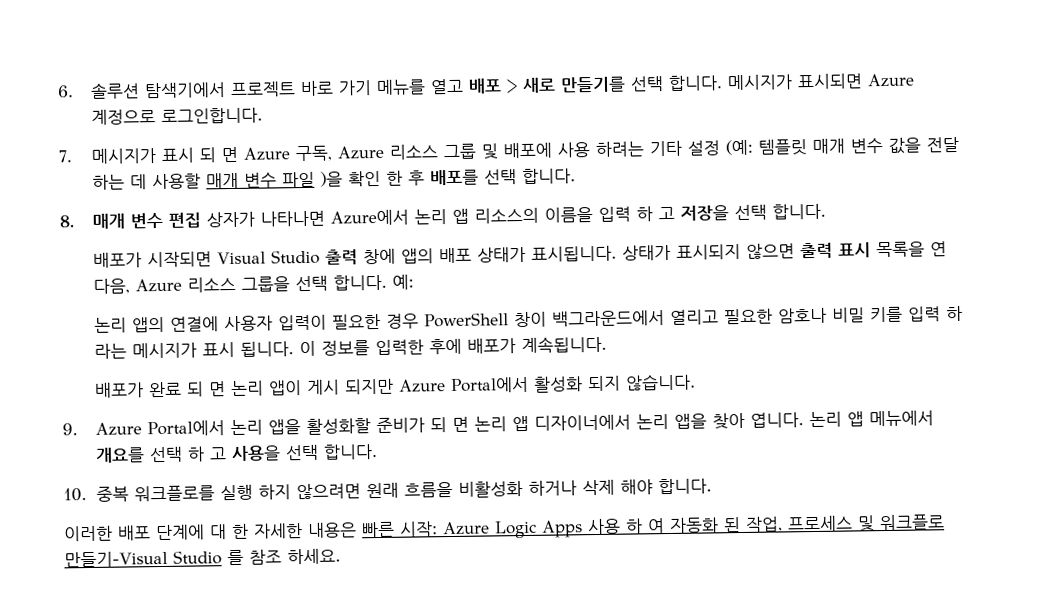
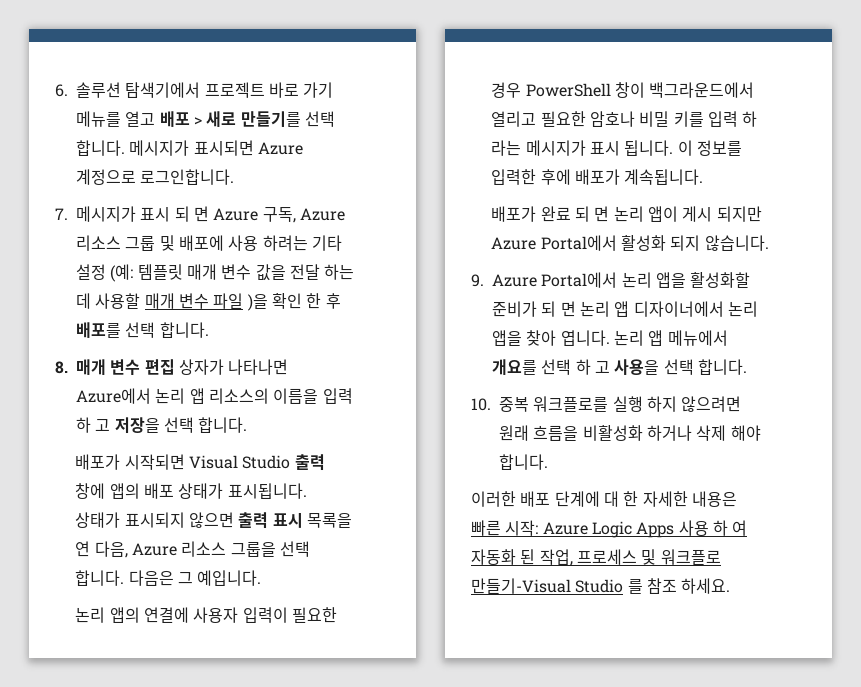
- 예:
+ 다음은 그 예입니다.

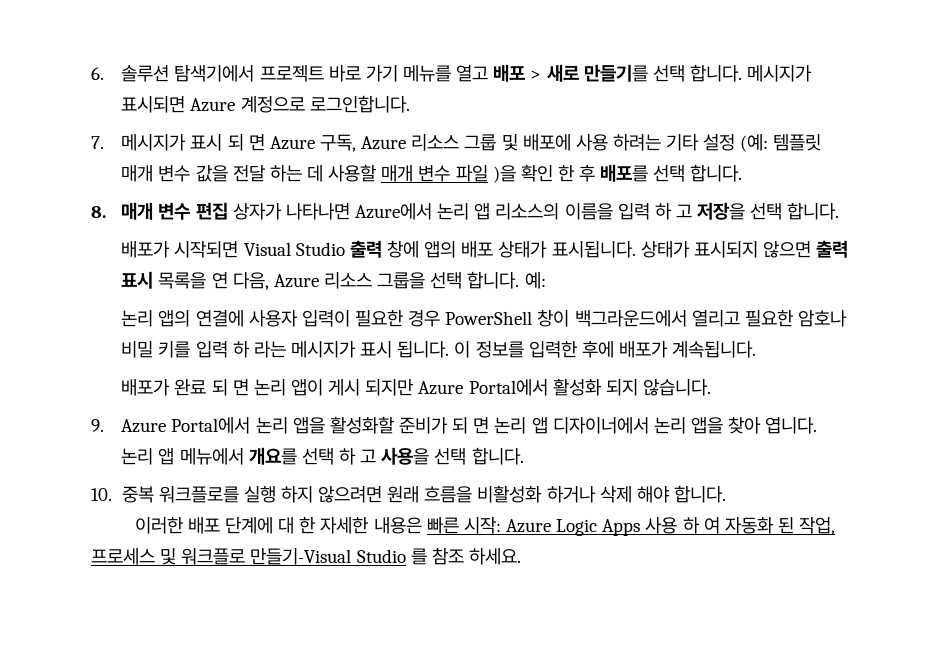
- 다음은 그 예입니다.
+ 예:

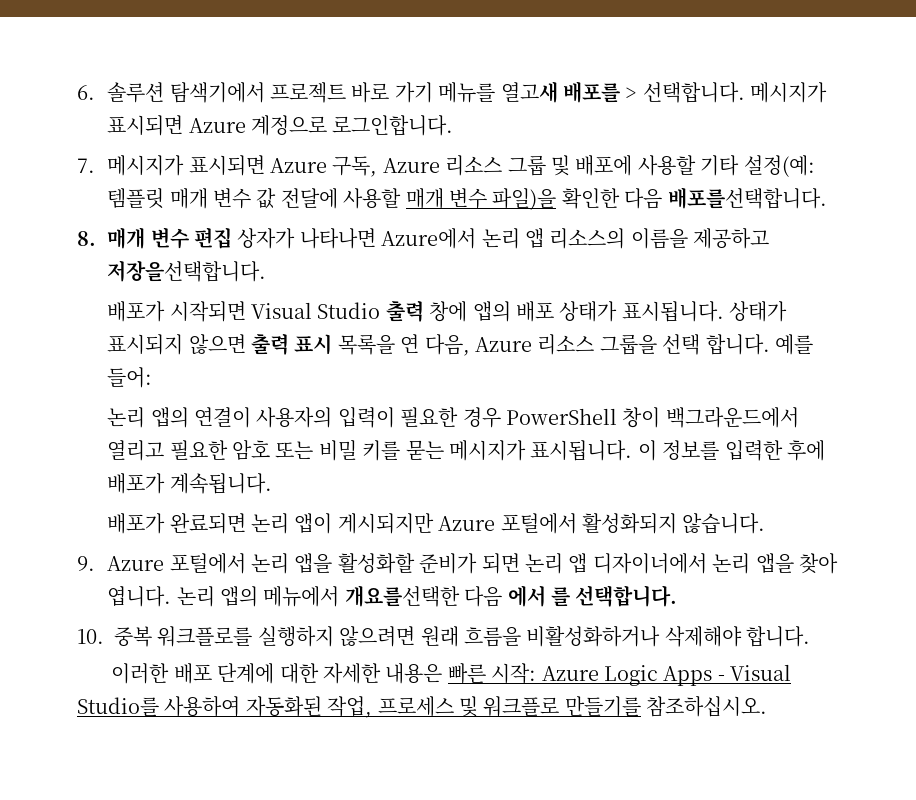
- 6. 솔루션 탐색기에서 프로젝트 바로 가기 메뉴를 열고 배포 > 새로 만들기를 선택 합니다.
+ 6. 솔루션 탐색기에서 프로젝트 바로 가기 메뉴를 열고새 배포를 > 선택합니다.
- 7. 메시지가 표시 되 면 Azure 구독, Azure 리소스 그룹 및 배포에 사용 하려는 기타 설정 (예: 템플릿 매개 변수 값을 전달 하는 데 사용할 매개 변수 파일 )을 확인 한 후 배포를 선택 합니다.
+ 7. 메시지가 표시되면 Azure 구독, Azure 리소스 그룹 및 배포에 사용할 기타 설정(예: 템플릿 매개 변수 값 전달에 사용할 매개 변수 파일)을 확인한 다음 배포를선택합니다.
- 8. 매개 변수 편집 상자가 나타나면 Azure에서 논리 앱 리소스의 이름을 입력 하 고 저장을 선택 합니다.
+ 8. 매개 변수 편집 상자가 나타나면 Azure에서 논리 앱 리소스의 이름을 제공하고 저장을선택합니다.
- 예:
- 논리 앱의 연결에 사용자 입력이 필요한 경우 PowerShell 창이 백그라운드에서 열리고 필요한 암호나 비밀 키를 입력 하 라는 메시지가 표시 됩니다.
+ 예를 들어:
+ 논리 앱의 연결이 사용자의 입력이 필요한 경우 PowerShell 창이 백그라운드에서 열리고 필요한 암호 또는 비밀 키를 묻는 메시지가 표시됩니다.
- 배포가 완료 되 면 논리 앱이 게시 되지만 Azure Portal에서 활성화 되지 않습니다.
+ 배포가 완료되면 논리 앱이 게시되지만 Azure 포털에서 활성화되지 않습니다.
- 9. Azure Portal에서 논리 앱을 활성화할 준비가 되 면 논리 앱 디자이너에서 논리 앱을 찾아 엽니다.
+ 9. Azure 포털에서 논리 앱을 활성화할 준비가 되면 논리 앱 디자이너에서 논리 앱을 찾아 엽니다.
- 논리 앱 메뉴에서 개요를 선택 하 고 사용을 선택 합니다.
+ 논리 앱의 메뉴에서 개요를선택한 다음 에서 를 선택합니다.
- 10. 중복 워크플로를 실행 하지 않으려면 원래 흐름을 비활성화 하거나 삭제 해야 합니다.
+ 10. 중복 워크플로를 실행하지 않으려면 원래 흐름을 비활성화하거나 삭제해야 합니다.
- 이러한 배포 단계에 대 한 자세한 내용은 빠른 시작: Azure Logic Apps 사용 하 여 자동화 된 작업, 프로세스 및 워크플로 만들기-Visual Studio 를 참조 하세요.
+ 이러한 배포 단계에 대한 자세한 내용은 빠른 시작: Azure Logic Apps - Visual Studio를 사용하여 자동화된 작업, 프로세스 및 워크플로 만들기를 참조하십시오.

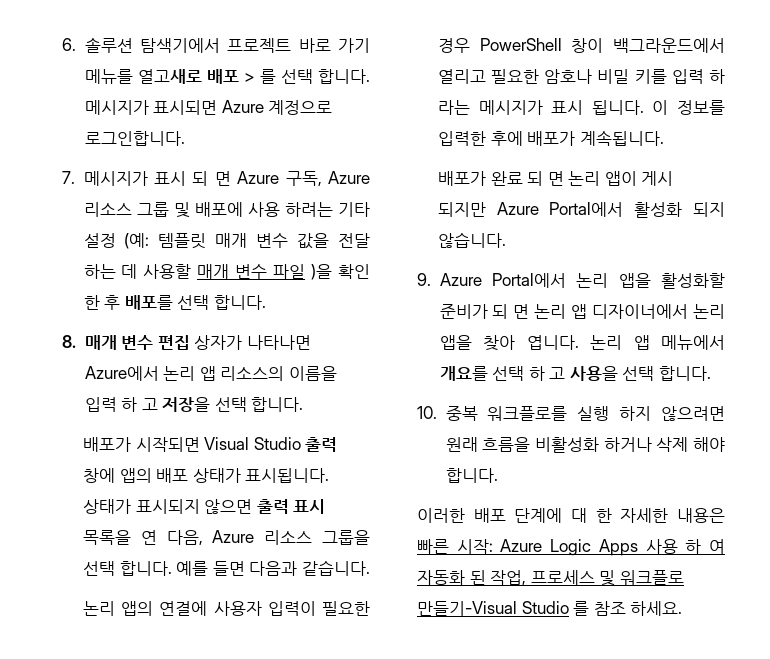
- 6. 솔루션 탐색기에서 프로젝트 바로 가기 메뉴를 열고새 배포를 > 선택합니다.
+ 6. 솔루션 탐색기에서 프로젝트 바로 가기 메뉴를 열고새로 배포 > 를 선택 합니다.
- 7. 메시지가 표시되면 Azure 구독, Azure 리소스 그룹 및 배포에 사용할 기타 설정(예: 템플릿 매개 변수 값 전달에 사용할 매개 변수 파일)을 확인한 다음 배포를선택합니다.
+ 7. 메시지가 표시 되 면 Azure 구독, Azure 리소스 그룹 및 배포에 사용 하려는 기타 설정 (예: 템플릿 매개 변수 값을 전달 하는 데 사용할 매개 변수 파일 )을 확인 한 후 배포를 선택 합니다.
- 8. 매개 변수 편집 상자가 나타나면 Azure에서 논리 앱 리소스의 이름을 제공하고 저장을선택합니다.
+ 8. 매개 변수 편집 상자가 나타나면 Azure에서 논리 앱 리소스의 이름을 입력 하 고 저장을 선택 합니다.
- 예를 들어:
- 논리 앱의 연결이 사용자의 입력이 필요한 경우 PowerShell 창이 백그라운드에서 열리고 필요한 암호 또는 비밀 키를 묻는 메시지가 표시됩니다.
+ 예를 들면 다음과 같습니다.
+ 논리 앱의 연결에 사용자 입력이 필요한 경우 PowerShell 창이 백그라운드에서 열리고 필요한 암호나 비밀 키를 입력 하 라는 메시지가 표시 됩니다.
- 배포가 완료되면 논리 앱이 게시되지만 Azure 포털에서 활성화되지 않습니다.
+ 배포가 완료 되 면 논리 앱이 게시 되지만 Azure Portal에서 활성화 되지 않습니다.
- 9. Azure 포털에서 논리 앱을 활성화할 준비가 되면 논리 앱 디자이너에서 논리 앱을 찾아 엽니다.
+ 9. Azure Portal에서 논리 앱을 활성화할 준비가 되 면 논리 앱 디자이너에서 논리 앱을 찾아 엽니다.
- 논리 앱의 메뉴에서 개요를선택한 다음 에서 를 선택합니다.
+ 논리 앱 메뉴에서 개요를 선택 하 고 사용을 선택 합니다.
- 10. 중복 워크플로를 실행하지 않으려면 원래 흐름을 비활성화하거나 삭제해야 합니다.
+ 10. 중복 워크플로를 실행 하지 않으려면 원래 흐름을 비활성화 하거나 삭제 해야 합니다.
- 이러한 배포 단계에 대한 자세한 내용은 빠른 시작: Azure Logic Apps - Visual Studio를 사용하여 자동화된 작업, 프로세스 및 워크플로 만들기를 참조하십시오.
+ 이러한 배포 단계에 대 한 자세한 내용은 빠른 시작: Azure Logic Apps 사용 하 여 자동화 된 작업, 프로세스 및 워크플로 만들기-Visual Studio 를 참조 하세요.

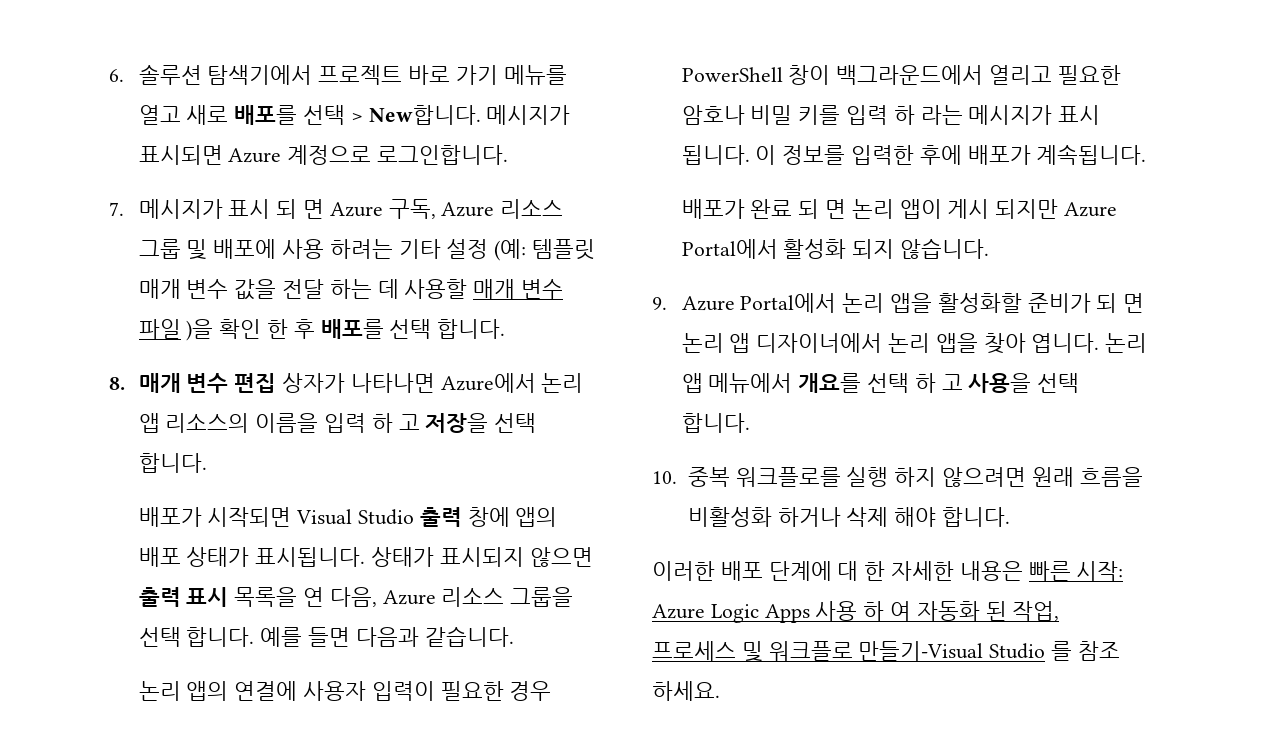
- 6. 솔루션 탐색기에서 프로젝트 바로 가기 메뉴를 열고새로 배포 > 를 선택 합니다.
+ 6. 솔루션 탐색기에서 프로젝트 바로 가기 메뉴를 열고 새로 배포를 선택 > New합니다.

